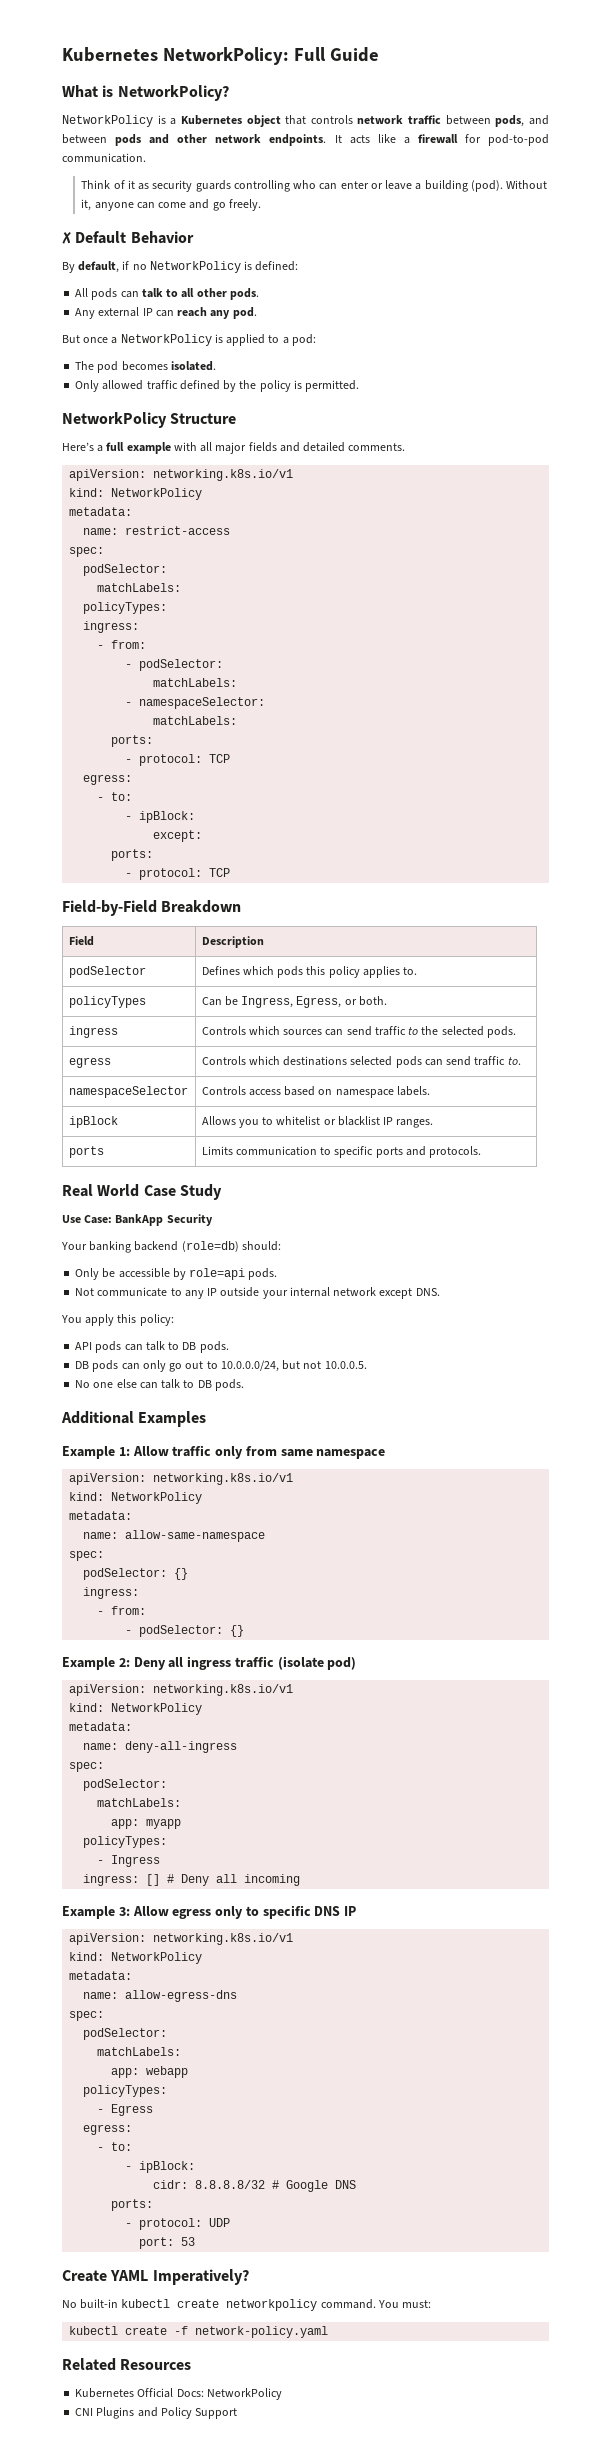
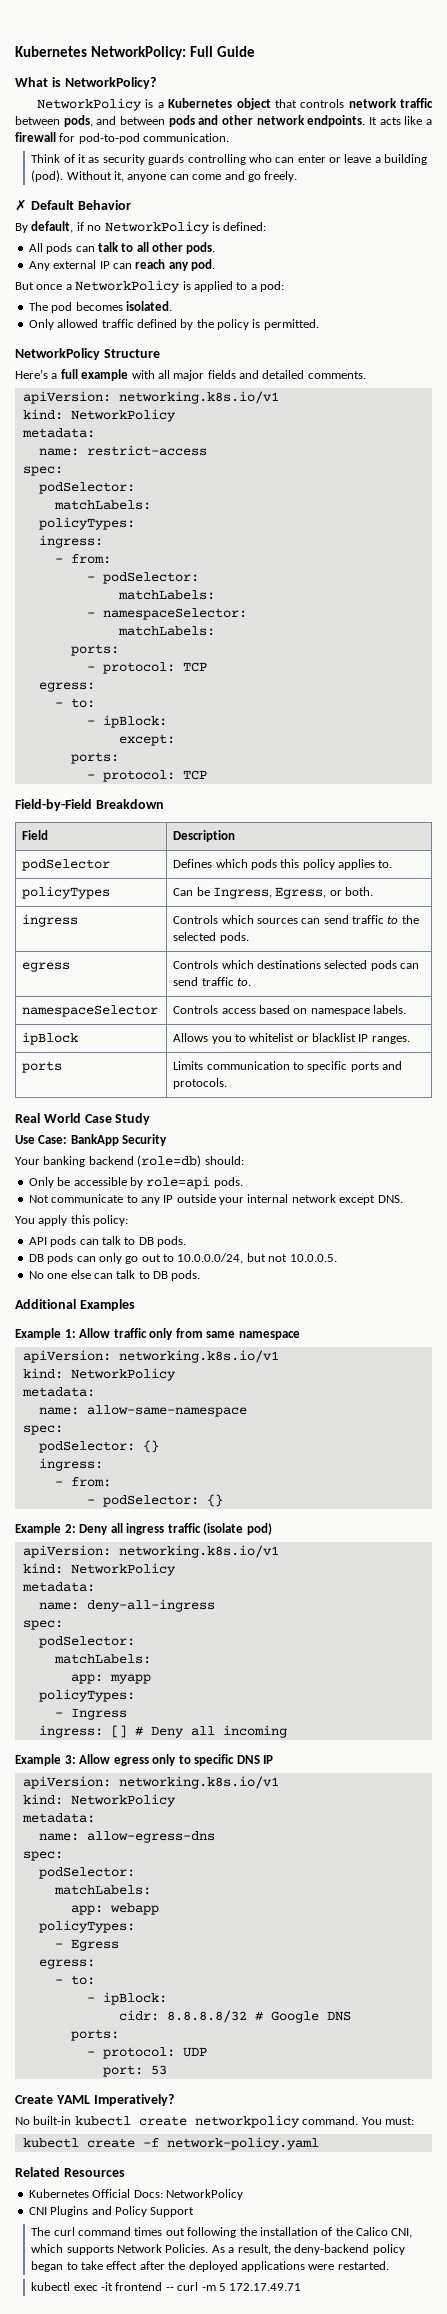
+ The curl command times out following the installation of the Calico CNI, which supports Network Policies. As a result, the deny-backend policy began to take effect after the deployed applications were restarted.
+ kubectl exec -it frontend -- curl -m 5 172.17.49.71

